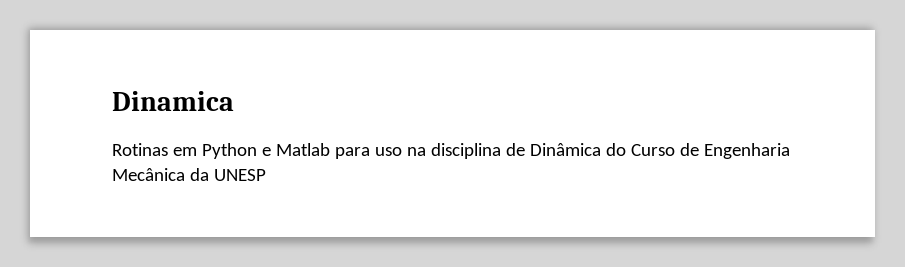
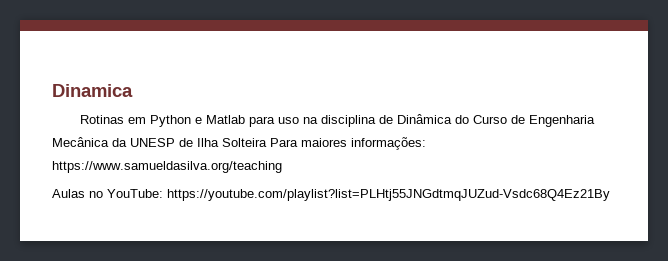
- Rotinas em Python e Matlab para uso na disciplina de Dinâmica do Curso de Engenharia Mecânica da UNESP
+ Rotinas em Python e Matlab para uso na disciplina de Dinâmica do Curso de Engenharia Mecânica da UNESP de Ilha Solteira Para maiores informações: https://www.samueldasilva.org/teaching
+ Aulas no YouTube: https://youtube.com/playlist?list=PLHtj55JNGdtmqJUZud-Vsdc68Q4Ez21By

